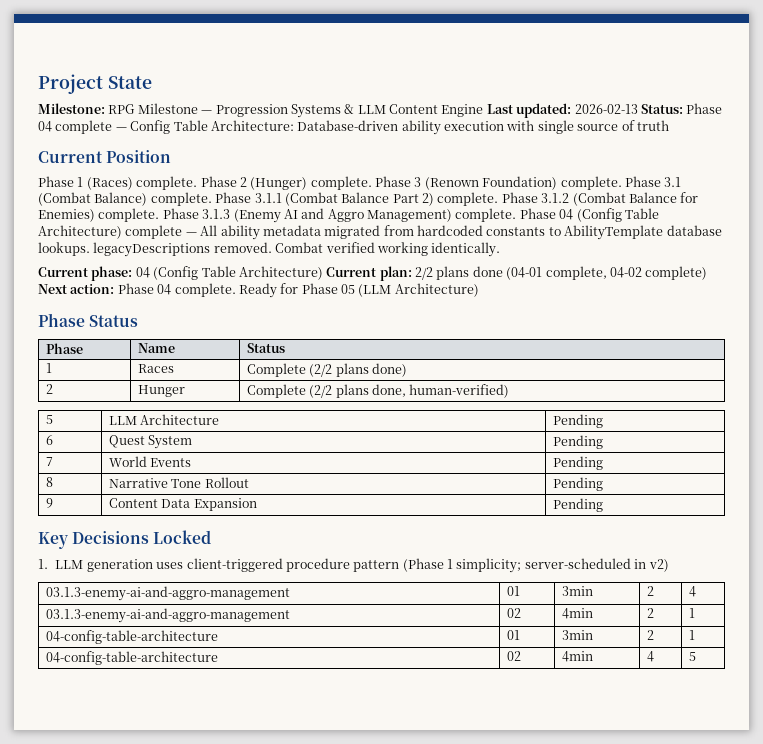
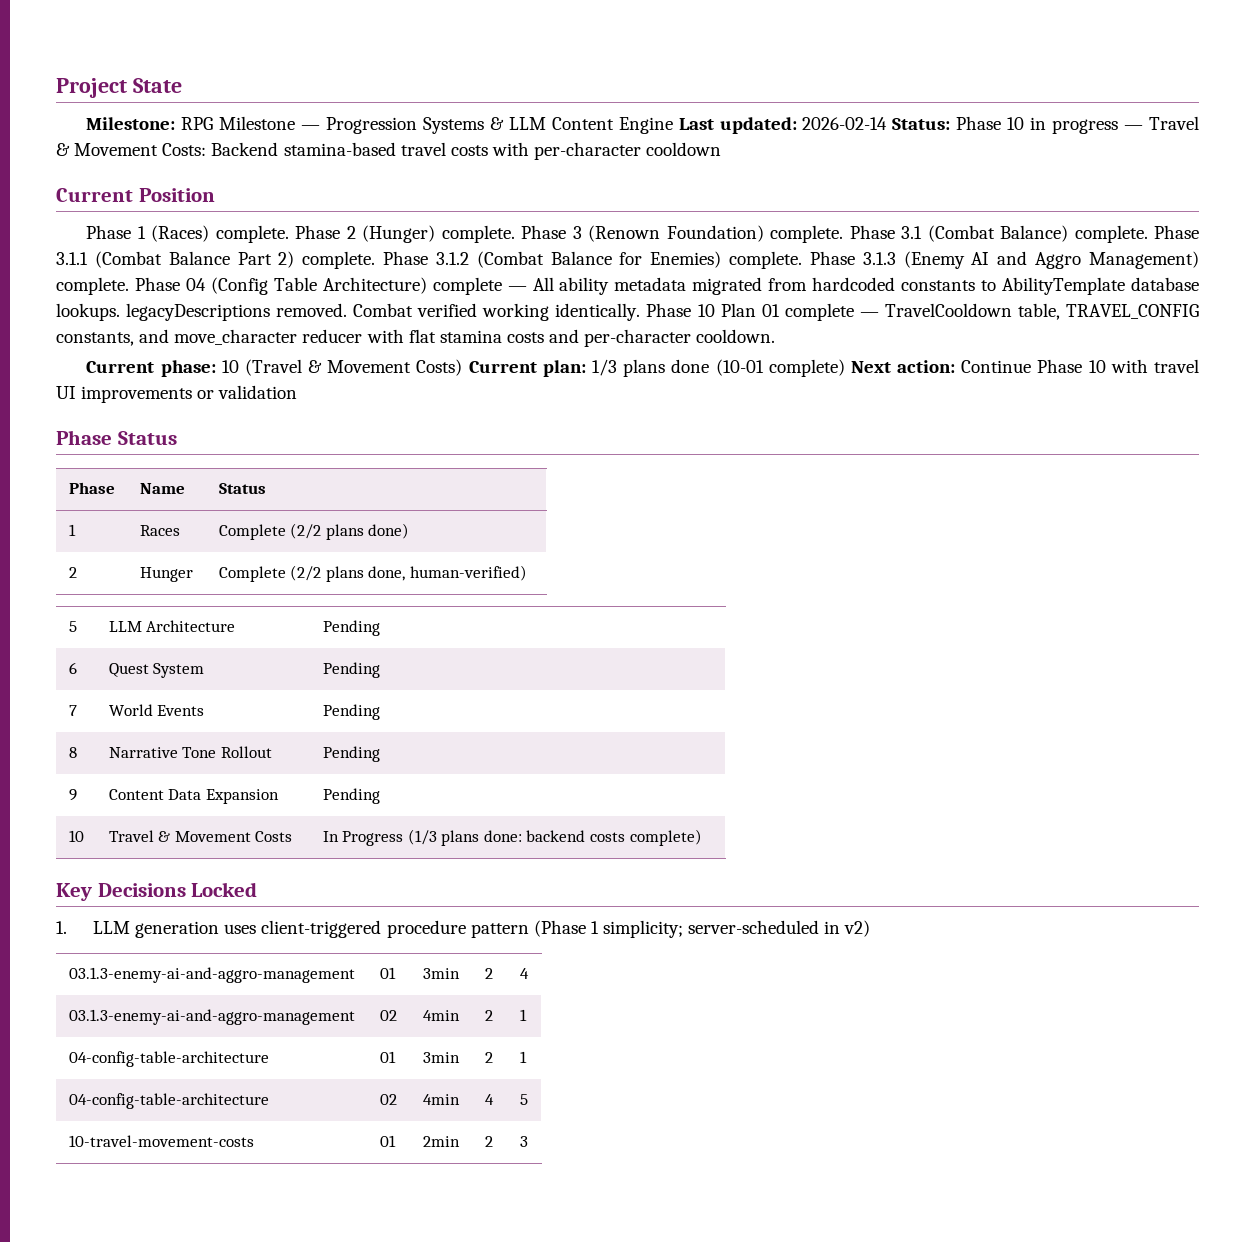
- Milestone: RPG Milestone — Progression Systems & LLM Content Engine Last updated: 2026-02-13 Status: Phase 04 complete — Config Table Architecture: Database-driven ability execution with single source of truth
+ Milestone: RPG Milestone — Progression Systems & LLM Content Engine Last updated: 2026-02-14 Status: Phase 10 in progress — Travel & Movement Costs: Backend stamina-based travel costs with per-character cooldown
- Combat verified working identically.
- Current phase: 04 (Config Table Architecture) Current plan: 2/2 plans done (04-01 complete, 04-02 complete) Next action: Phase 04 complete. Ready for Phase 05 (LLM Architecture)
+ Combat verified working identically. Phase 10 Plan 01 complete — TravelCooldown table, TRAVEL_CONFIG constants, and move_character reducer with flat stamina costs and per-character cooldown.
+ Current phase: 10 (Travel & Movement Costs) Current plan: 1/3 plans done (10-01 complete) Next action: Continue Phase 10 with travel UI improvements or validation
+ 10 | Travel & Movement Costs | In Progress (1/3 plans done: backend costs complete)
+ 10-travel-movement-costs | 01 | 2min | 2 | 3

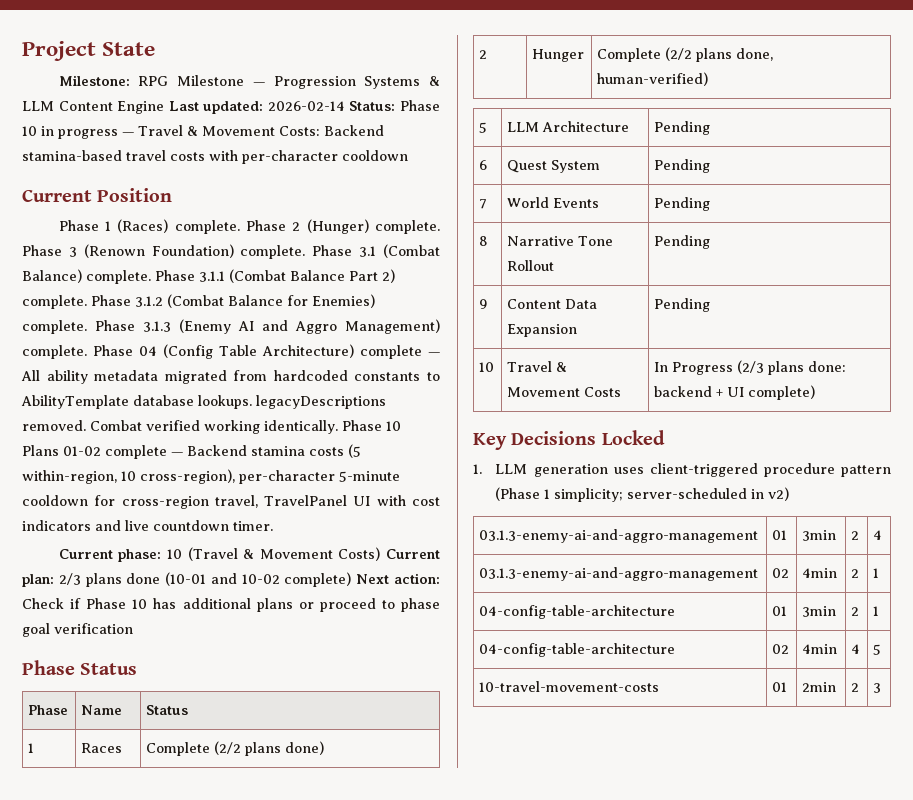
- Phase 10 Plan 01 complete — TravelCooldown table, TRAVEL_CONFIG constants, and move_character reducer with flat stamina costs and per-character cooldown.
+ Phase 10 Plans 01-02 complete — Backend stamina costs (5 within-region, 10 cross-region), per-character 5-minute cooldown for cross-region travel, TravelPanel UI with cost indicators and live countdown timer.
- Current phase: 10 (Travel & Movement Costs) Current plan: 1/3 plans done (10-01 complete) Next action: Continue Phase 10 with travel UI improvements or validation
+ Current phase: 10 (Travel & Movement Costs) Current plan: 2/3 plans done (10-01 and 10-02 complete) Next action: Check if Phase 10 has additional plans or proceed to phase goal verification
- 10 | Travel & Movement Costs | In Progress (1/3 plans done: backend costs complete)
+ 10 | Travel & Movement Costs | In Progress (2/3 plans done: backend + UI complete)

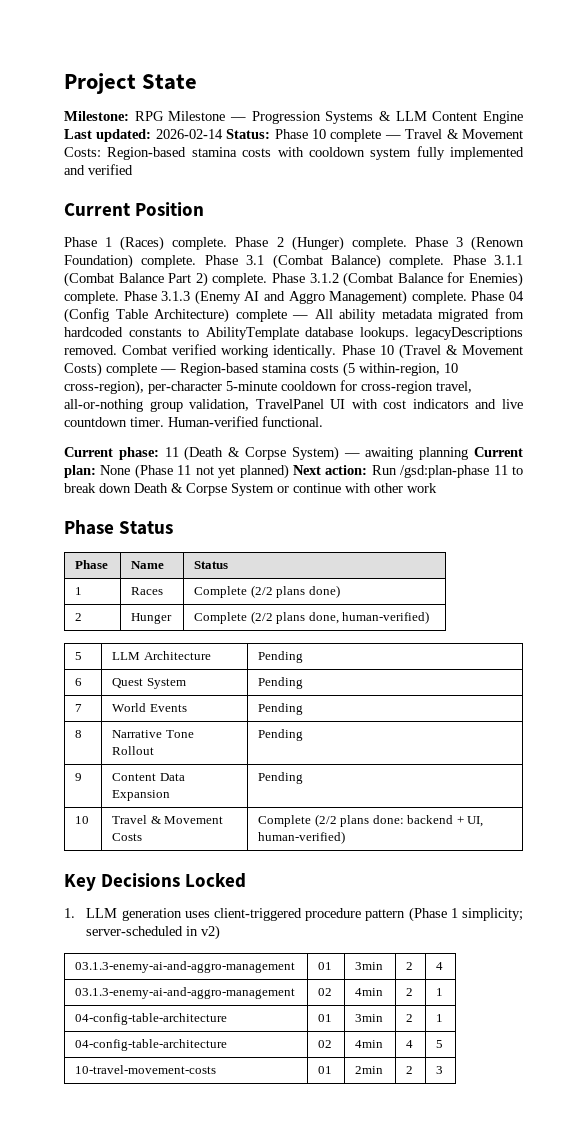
- Milestone: RPG Milestone — Progression Systems & LLM Content Engine Last updated: 2026-02-14 Status: Phase 10 in progress — Travel & Movement Costs: Backend stamina-based travel costs with per-character cooldown
+ Milestone: RPG Milestone — Progression Systems & LLM Content Engine Last updated: 2026-02-14 Status: Phase 10 complete — Travel & Movement Costs: Region-based stamina costs with cooldown system fully implemented and verified
- Phase 10 Plans 01-02 complete — Backend stamina costs (5 within-region, 10 cross-region), per-character 5-minute cooldown for cross-region travel, TravelPanel UI with cost indicators and live countdown timer.
+ Phase 10 (Travel & Movement Costs) complete — Region-based stamina costs (5 within-region, 10 cross-region), per-character 5-minute cooldown for cross-region travel, all-or-nothing group validation, TravelPanel UI with cost indicators and live countdown timer. Human-verified functional.
- Current phase: 10 (Travel & Movement Costs) Current plan: 2/3 plans done (10-01 and 10-02 complete) Next action: Check if Phase 10 has additional plans or proceed to phase goal verification
+ Current phase: 11 (Death & Corpse System) — awaiting planning Current plan: None (Phase 11 not yet planned) Next action: Run /gsd:plan-phase 11 to break down Death & Corpse System or continue with other work
- 10 | Travel & Movement Costs | In Progress (2/3 plans done: backend + UI complete)
+ 10 | Travel & Movement Costs | Complete (2/2 plans done: backend + UI, human-verified)

